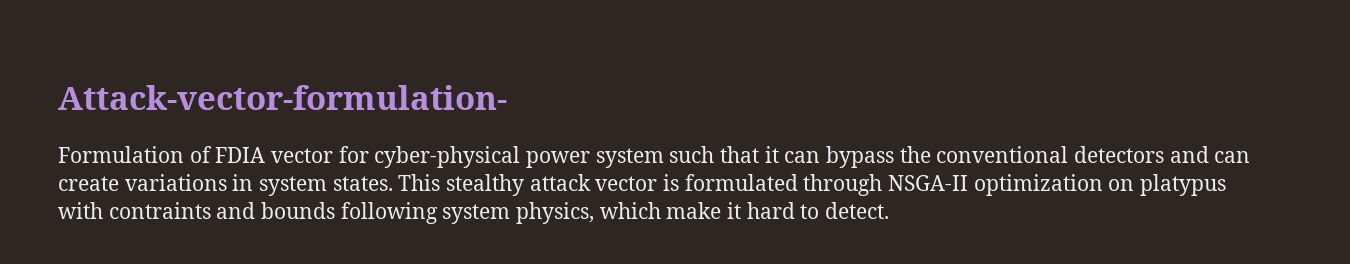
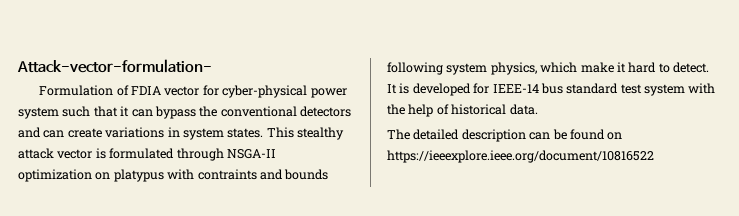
+ It is developed for IEEE-14 bus standard test system with the help of historical data.
+ The detailed description can be found on https://ieeexplore.ieee.org/document/10816522

